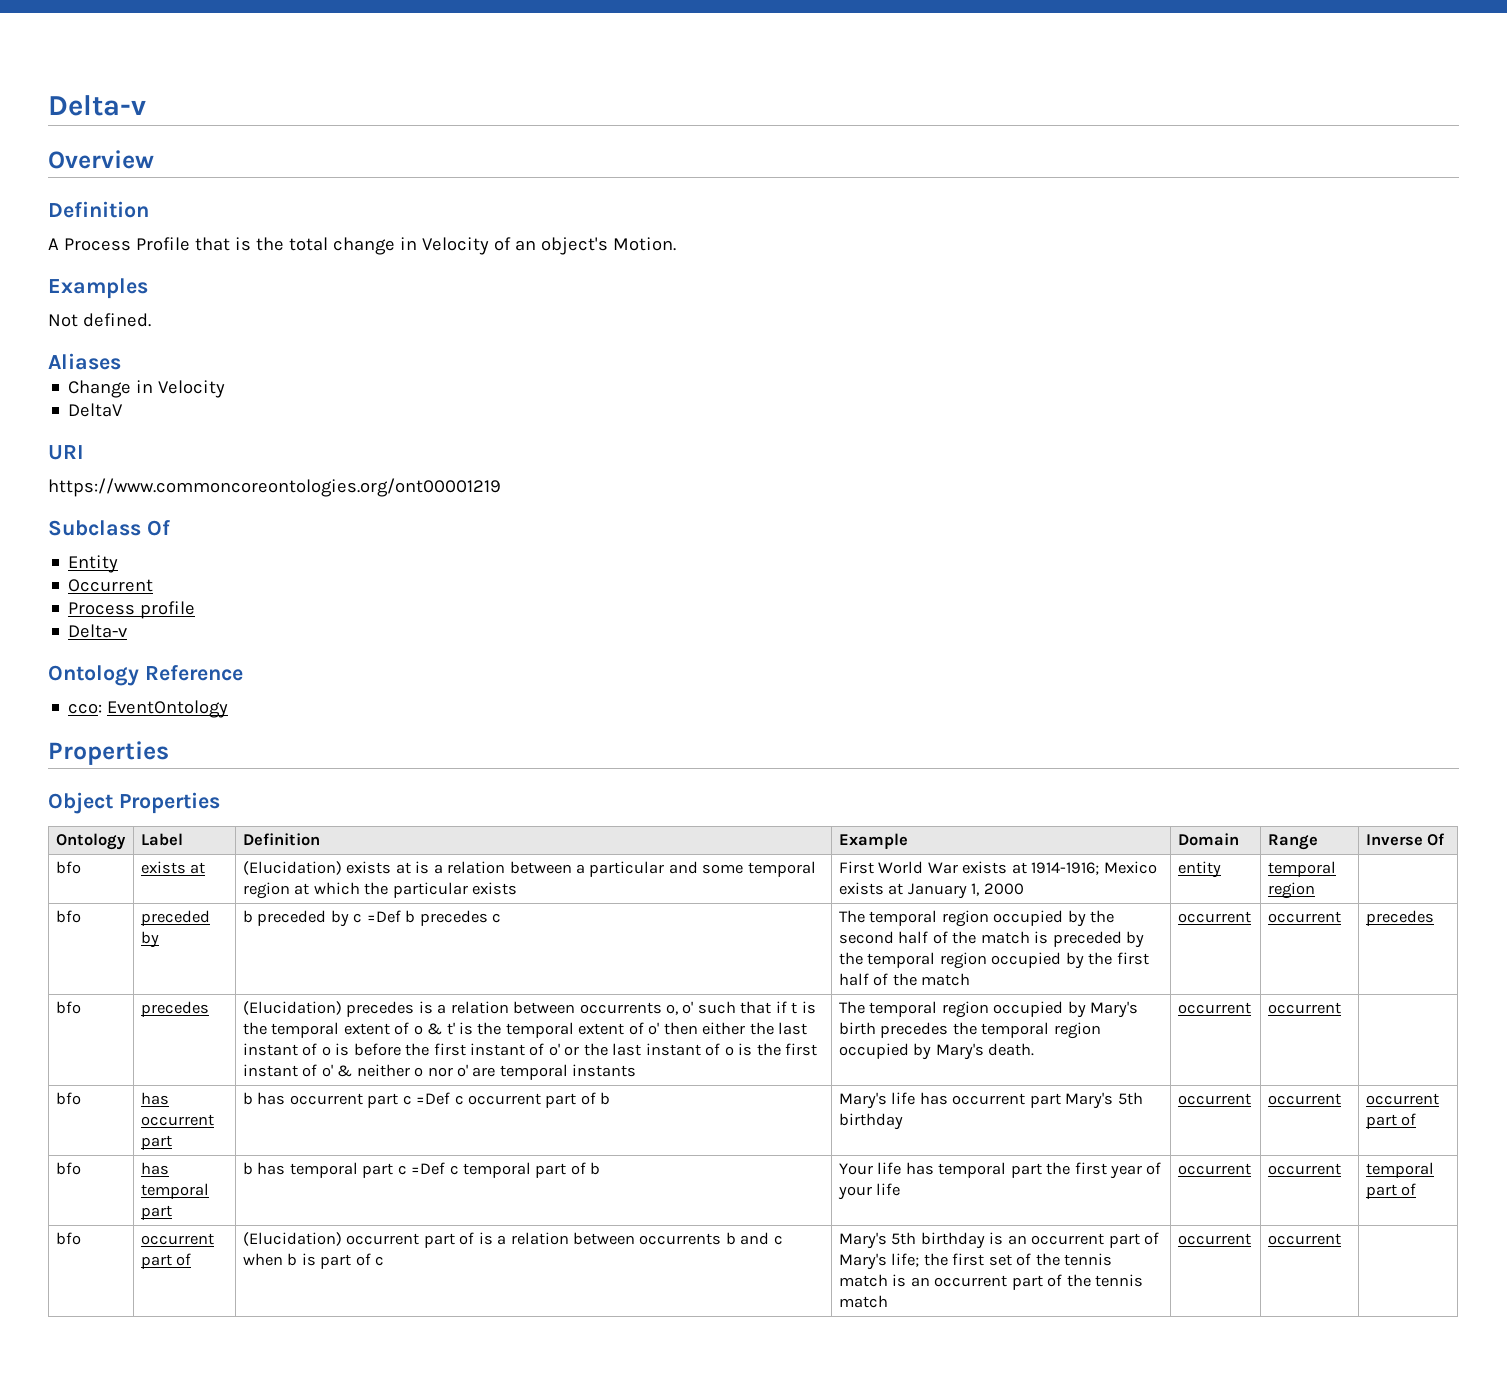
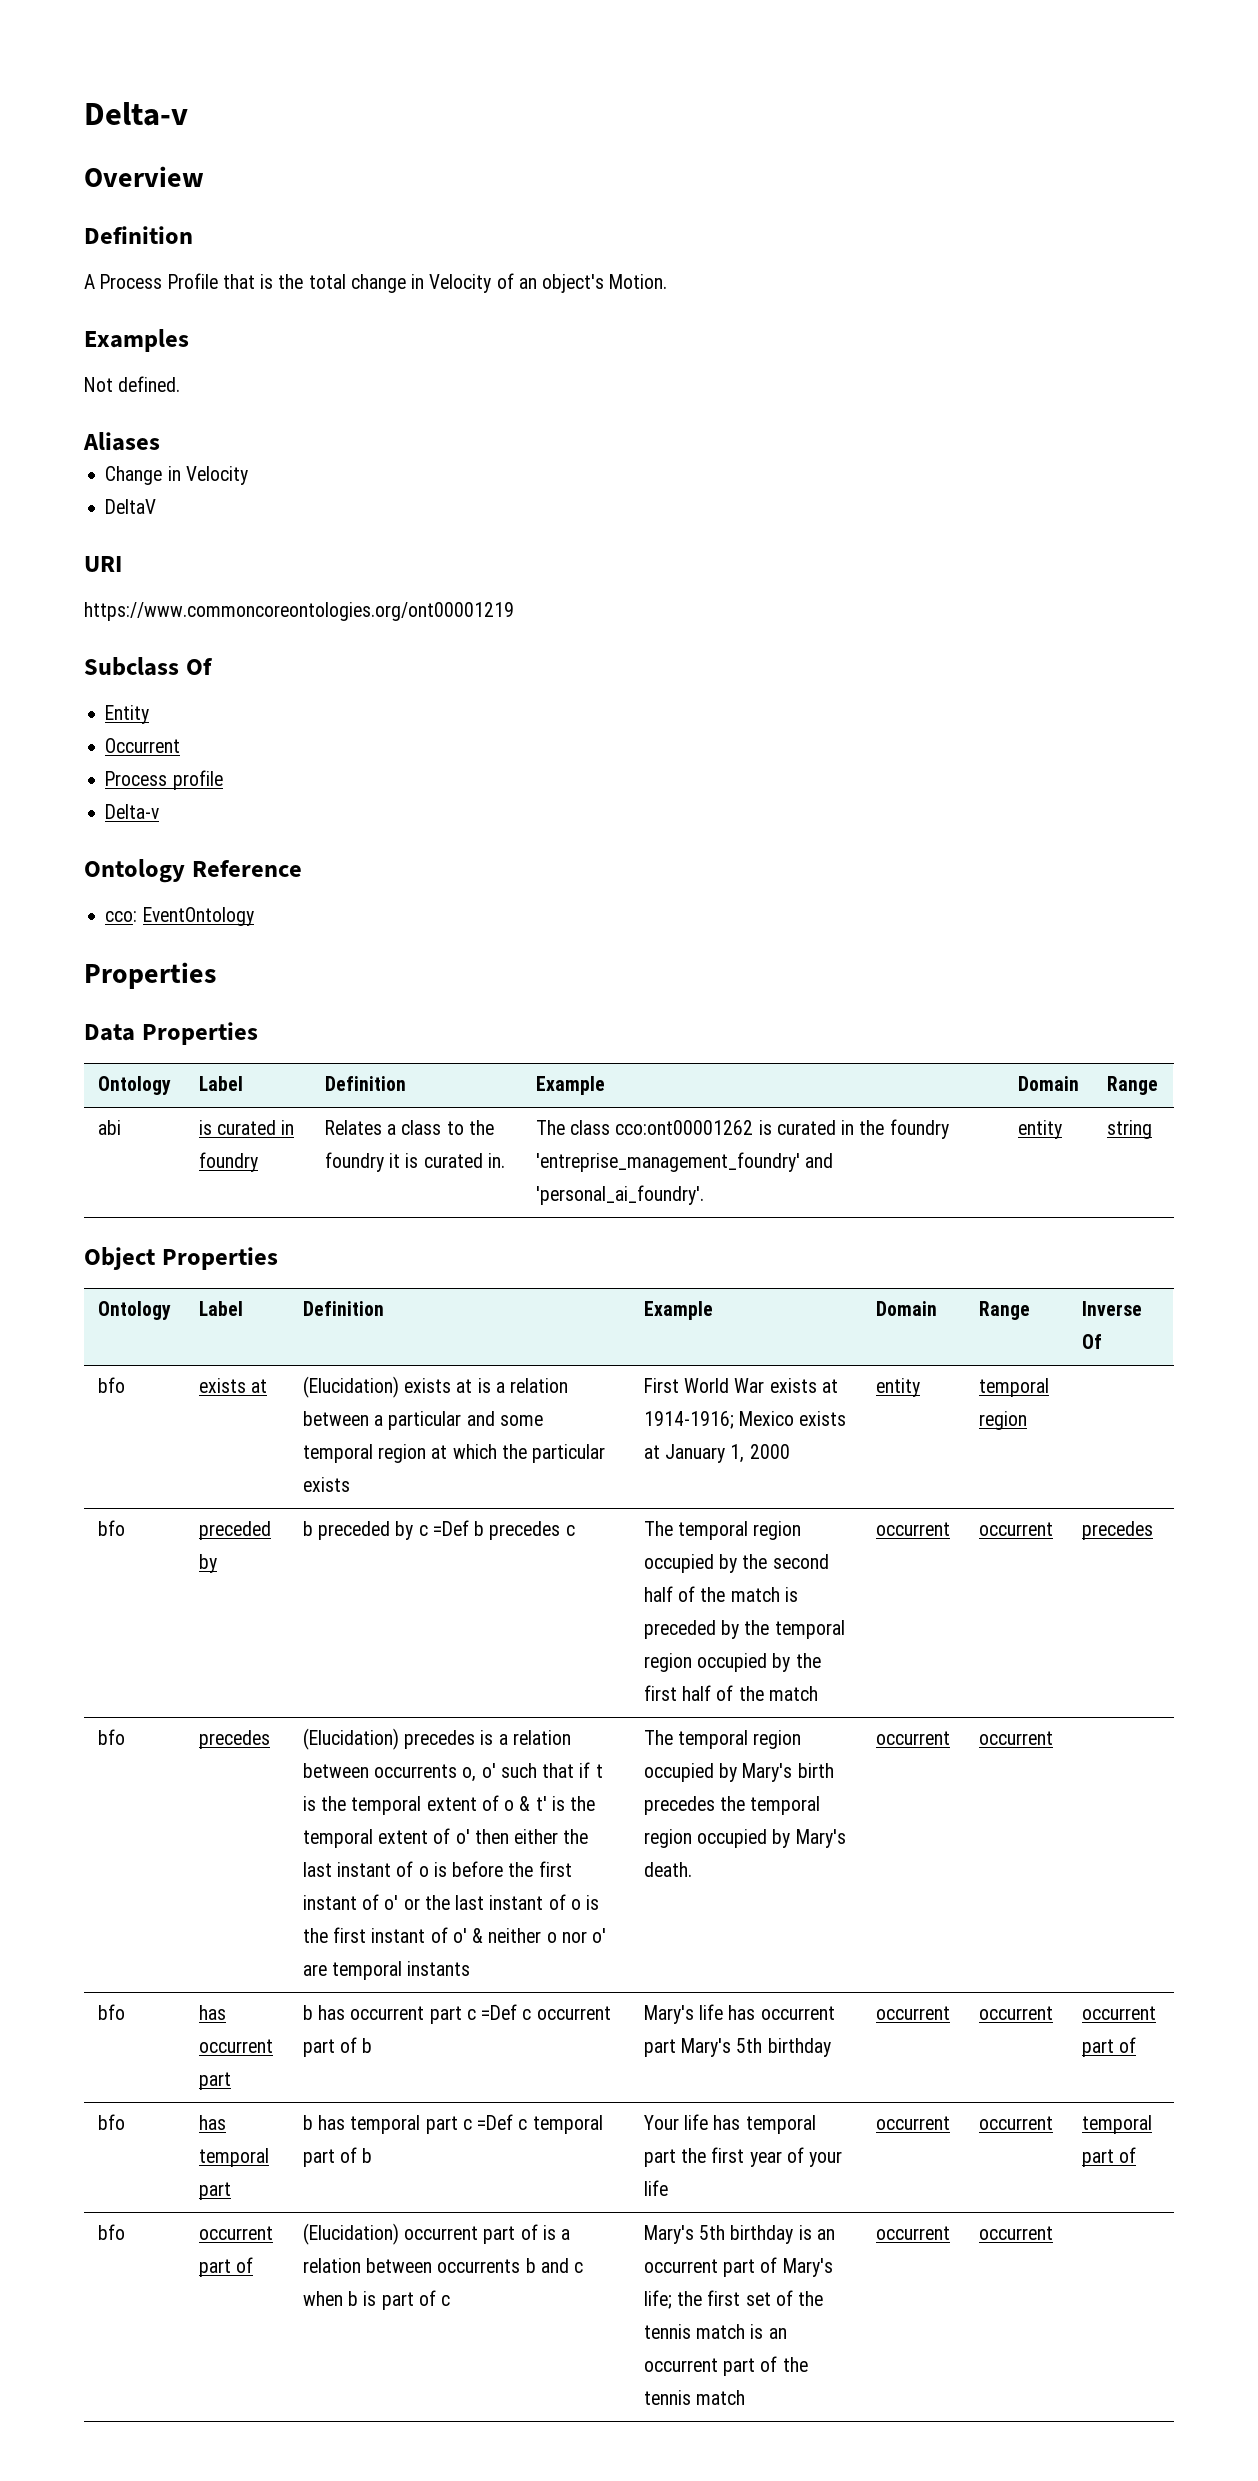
+ Data Properties
+ Ontology | Label | Definition | Example | Domain | Range
+ abi | is curated in foundry | Relates a class to the foundry it is curated in. | The class cco:ont00001262 is curated in the foundry 'entreprise_management_foundry' and 'personal_ai_foundry'. | entity | string

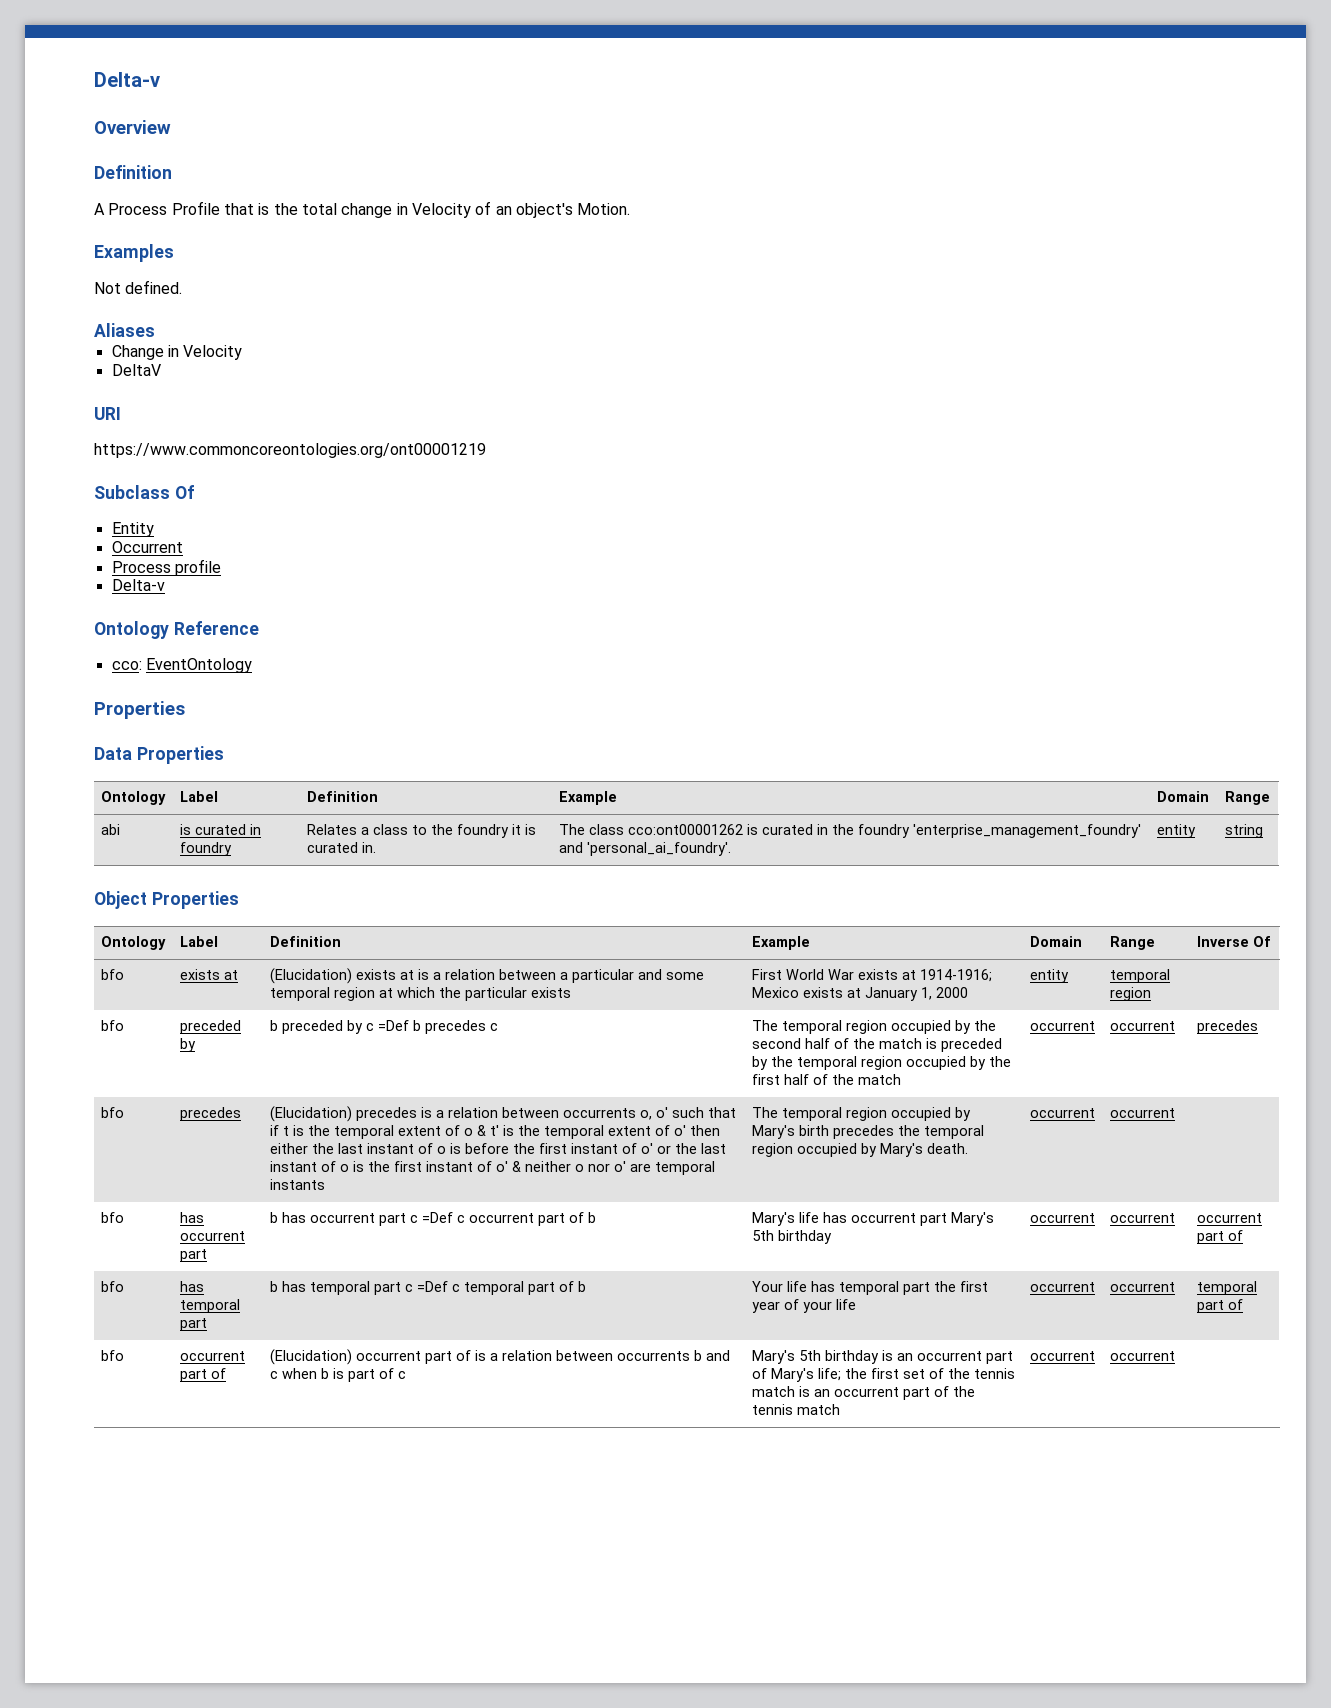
- abi | is curated in foundry | Relates a class to the foundry it is curated in. | The class cco:ont00001262 is curated in the foundry 'entreprise_management_foundry' and 'personal_ai_foundry'. | entity | string
+ abi | is curated in foundry | Relates a class to the foundry it is curated in. | The class cco:ont00001262 is curated in the foundry 'enterprise_management_foundry' and 'personal_ai_foundry'. | entity | string

